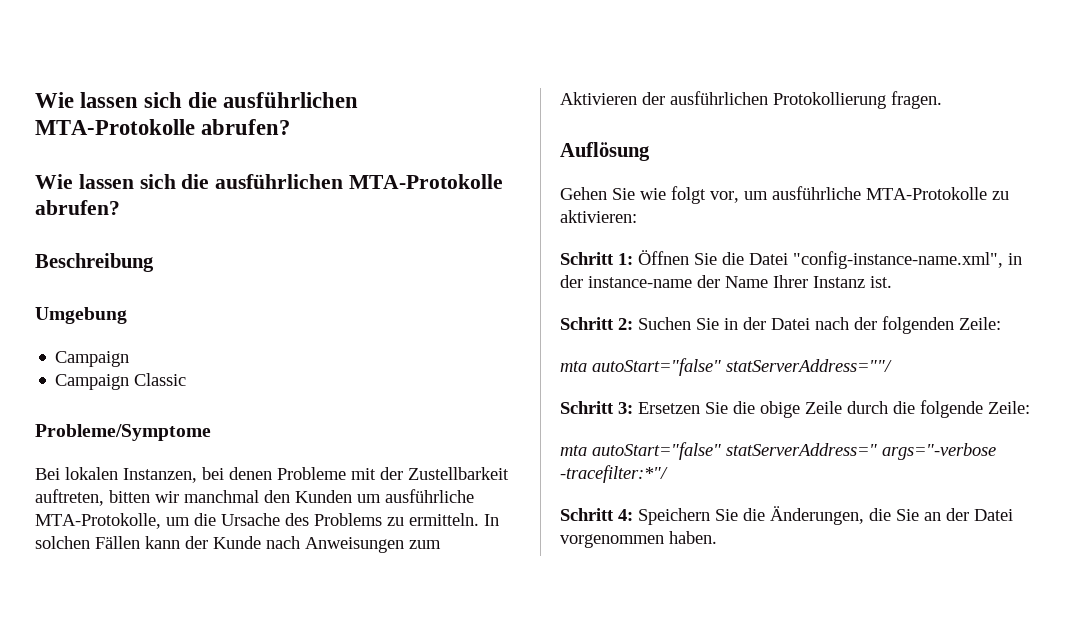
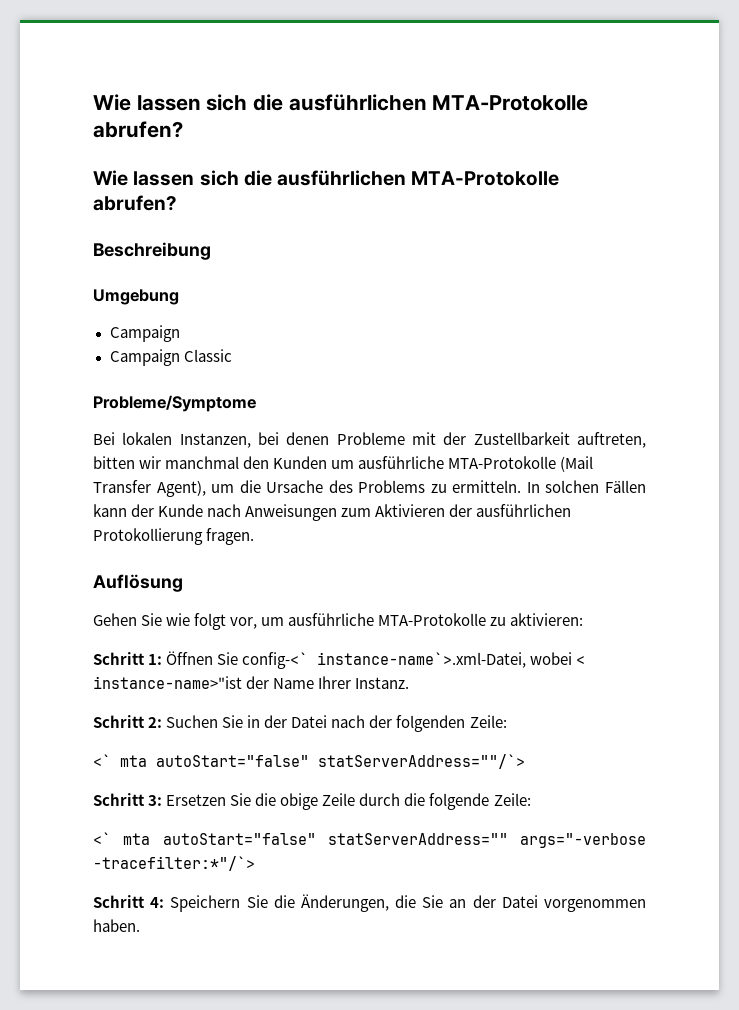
- Bei lokalen Instanzen, bei denen Probleme mit der Zustellbarkeit auftreten, bitten wir manchmal den Kunden um ausführliche MTA-Protokolle, um die Ursache des Problems zu ermitteln.
+ Bei lokalen Instanzen, bei denen Probleme mit der Zustellbarkeit auftreten, bitten wir manchmal den Kunden um ausführliche MTA-Protokolle (Mail Transfer Agent), um die Ursache des Problems zu ermitteln.
- Schritt 1: Öffnen Sie die Datei "config-instance-name.xml", in der instance-name der Name Ihrer Instanz ist.
+ Schritt 1: Öffnen Sie config-<` instance-name`>.xml-Datei, wobei < instance-name>"ist der Name Ihrer Instanz.
- mta autoStart="false" statServerAddress=""/
+ <` mta autoStart="false" statServerAddress=""/`>
- mta autoStart="false" statServerAddress=" args="-verbose -tracefilter:*"/
+ <` mta autoStart="false" statServerAddress="" args="-verbose -tracefilter:*"/`>

